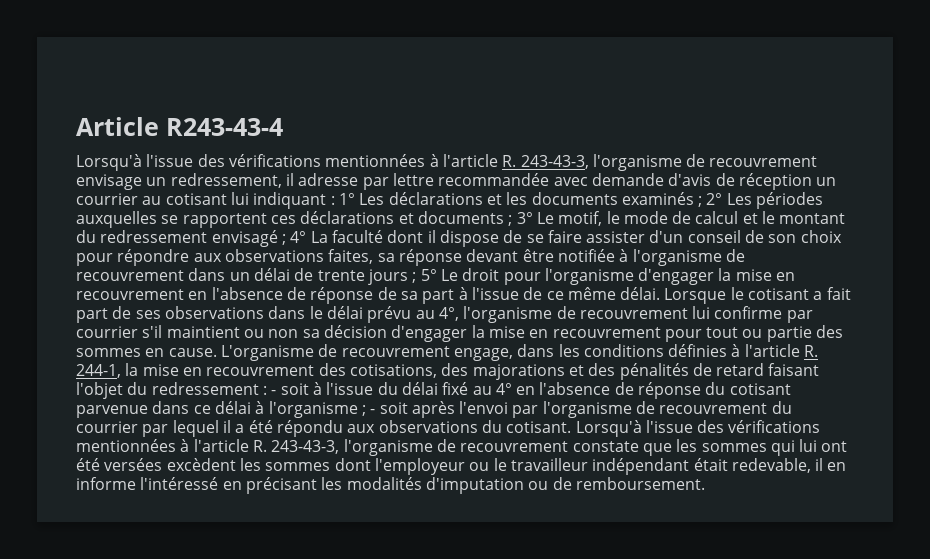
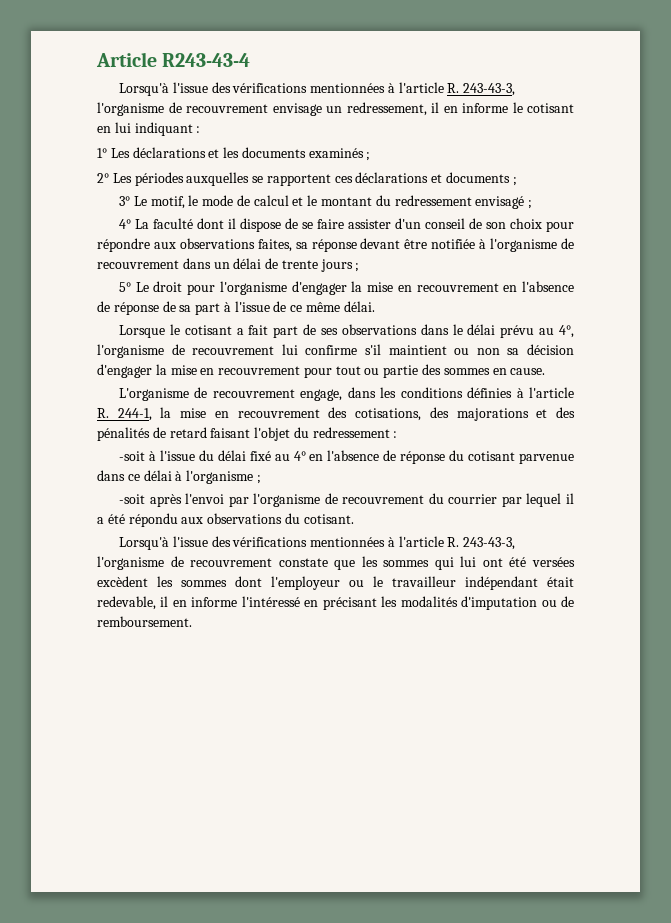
- Lorsqu'à l'issue des vérifications mentionnées à l'article R. 243-43-3, l'organisme de recouvrement envisage un redressement, il adresse par lettre recommandée avec demande d'avis de réception un courrier au cotisant lui indiquant : 1° Les déclarations et les documents examinés ; 2° Les périodes auxquelles se rapportent ces déclarations et documents ; 3° Le motif, le mode de calcul et le montant du redressement envisagé ; 4° La faculté dont il dispose de se faire assister d'un conseil de son choix pour répondre aux observations faites, sa réponse devant être notifiée à l'organisme de recouvrement dans un délai de trente jours ; 5° Le droit pour l'organisme d'engager la mise en recouvrement en l'absence de réponse de sa part à l'issue de ce même délai. Lorsque le cotisant a fait part de ses observations dans le délai prévu au 4°, l'organisme de recouvrement lui confirme par courrier s'il maintient ou non sa décision d'engager la mise en recouvrement pour tout ou partie des sommes en cause. L'organisme de recouvrement engage, dans les conditions définies à l'article R. 244-1, la mise en recouvrement des cotisations, des majorations et des pénalités de retard faisant l'objet du redressement : - soit à l'issue du délai fixé au 4° en l'absence de réponse du cotisant parvenue dans ce délai à l'organisme ; - soit après l'envoi par l'organisme de recouvrement du courrier par lequel il a été répondu aux observations du cotisant. Lorsqu'à l'issue des vérifications mentionnées à l'article R. 243-43-3, l'organisme de recouvrement constate que les sommes qui lui ont été versées excèdent les sommes dont l'employeur ou le travailleur indépendant était redevable, il en informe l'intéressé en précisant les modalités d'imputation ou de remboursement.
+ Lorsqu'à l'issue des vérifications mentionnées à l'article R. 243-43-3, l'organisme de recouvrement envisage un redressement, il en informe le cotisant en lui indiquant :
+ 1° Les déclarations et les documents examinés ;
+ 2° Les périodes auxquelles se rapportent ces déclarations et documents ;
+ 3° Le motif, le mode de calcul et le montant du redressement envisagé ;
+ 4° La faculté dont il dispose de se faire assister d'un conseil de son choix pour répondre aux observations faites, sa réponse devant être notifiée à l'organisme de recouvrement dans un délai de trente jours ;
+ 5° Le droit pour l'organisme d'engager la mise en recouvrement en l'absence de réponse de sa part à l'issue de ce même délai.
+ Lorsque le cotisant a fait part de ses observations dans le délai prévu au 4°, l'organisme de recouvrement lui confirme s'il maintient ou non sa décision d'engager la mise en recouvrement pour tout ou partie des sommes en cause.
+ L'organisme de recouvrement engage, dans les conditions définies à l'article R. 244-1, la mise en recouvrement des cotisations, des majorations et des pénalités de retard faisant l'objet du redressement :
+ -soit à l'issue du délai fixé au 4° en l'absence de réponse du cotisant parvenue dans ce délai à l'organisme ;
+ -soit après l'envoi par l'organisme de recouvrement du courrier par lequel il a été répondu aux observations du cotisant.
+ Lorsqu'à l'issue des vérifications mentionnées à l'article R. 243-43-3, l'organisme de recouvrement constate que les sommes qui lui ont été versées excèdent les sommes dont l'employeur ou le travailleur indépendant était redevable, il en informe l'intéressé en précisant les modalités d'imputation ou de remboursement.

